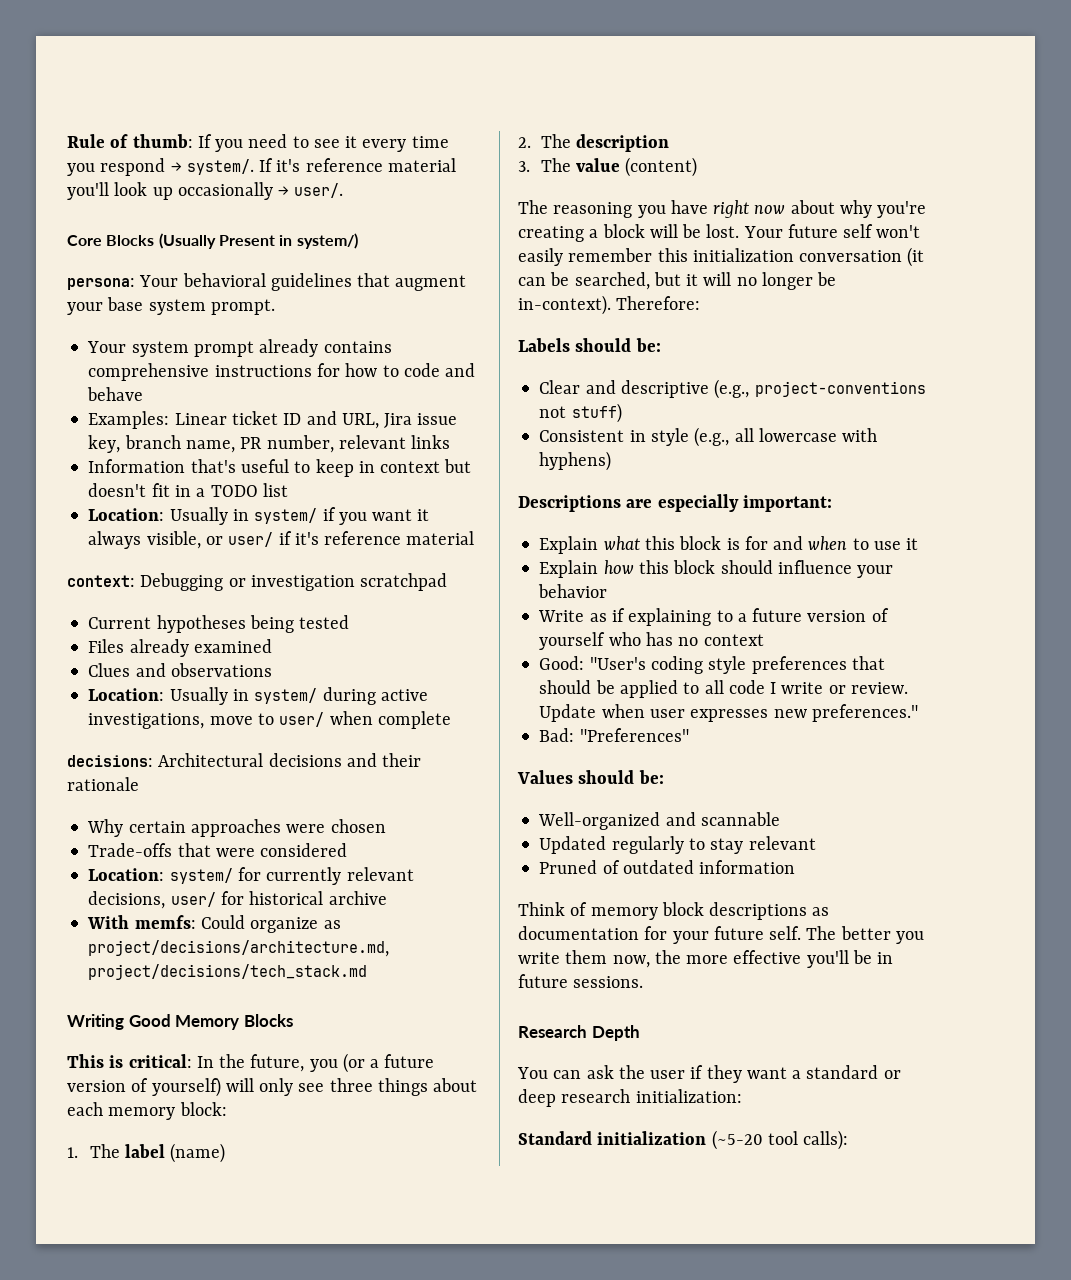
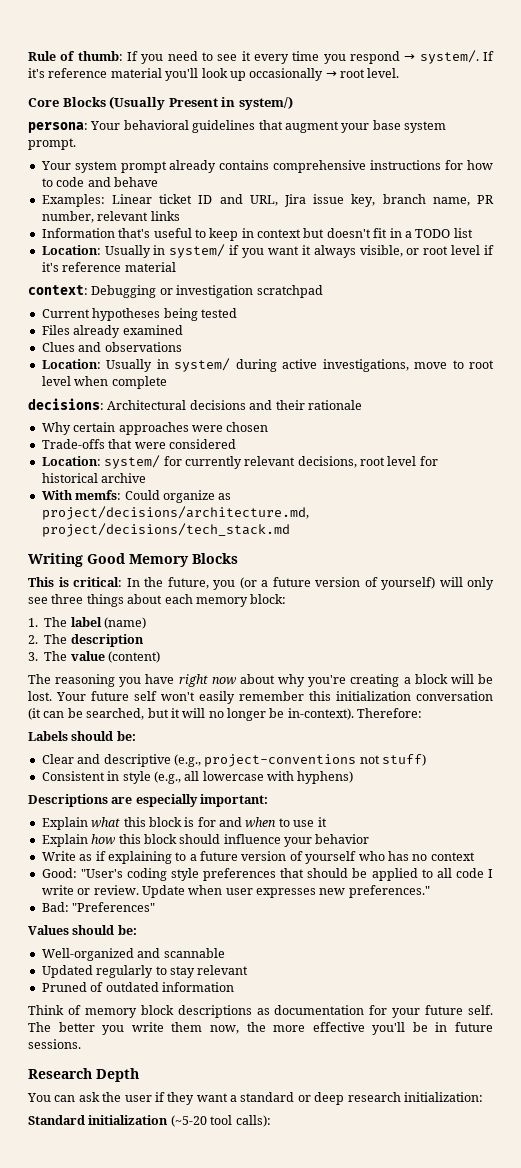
- If it's reference material you'll look up occasionally → user/.
+ If it's reference material you'll look up occasionally → root level.
- Location: Usually in system/ if you want it always visible, or user/ if it's reference material
+ Location: Usually in system/ if you want it always visible, or root level if it's reference material
- Location: Usually in system/ during active investigations, move to user/ when complete
+ Location: Usually in system/ during active investigations, move to root level when complete
- Location: system/ for currently relevant decisions, user/ for historical archive
+ Location: system/ for currently relevant decisions, root level for historical archive

